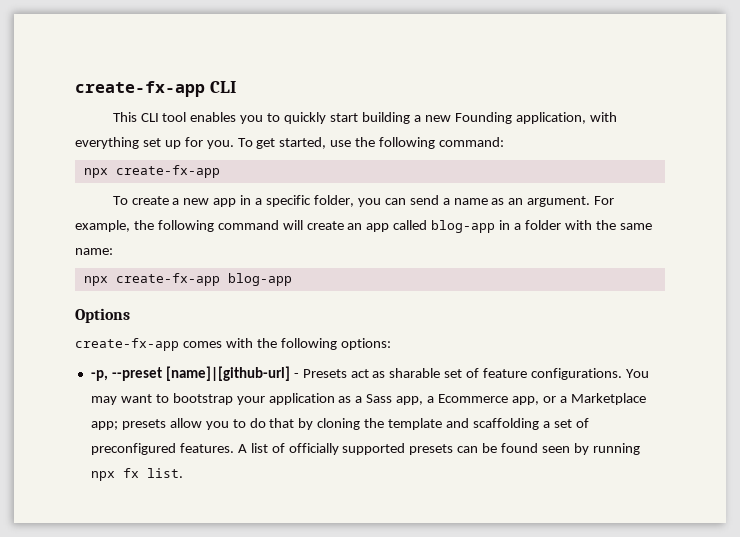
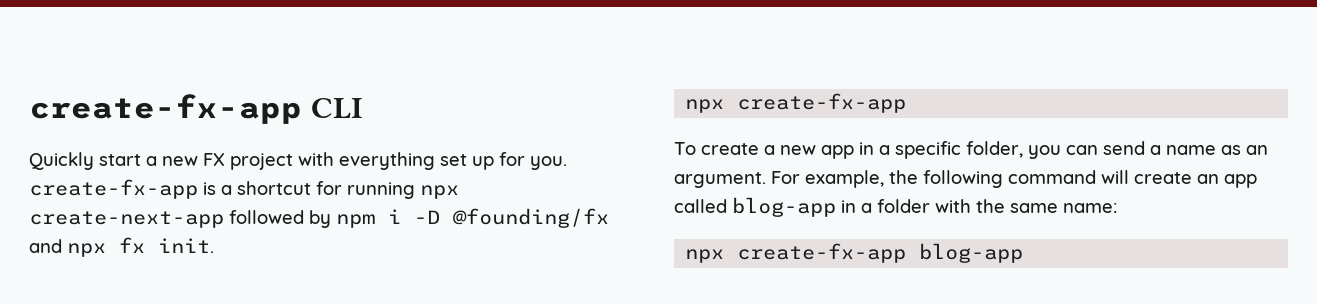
- This CLI tool enables you to quickly start building a new Founding application, with everything set up for you. To get started, use the following command:
+ Quickly start a new FX project with everything set up for you. create-fx-app is a shortcut for running npx create-next-app followed by npm i -D @founding/fx and npx fx init.
- Options
- create-fx-app comes with the following options:
- -p, --preset [name]|[github-url] - Presets act as sharable set of feature configurations. You may want to bootstrap your application as a Sass app, a Ecommerce app, or a Marketplace app; presets allow you to do that by cloning the template and scaffolding a set of preconfigured features. A list of officially supported presets can be found seen by running npx fx list.

